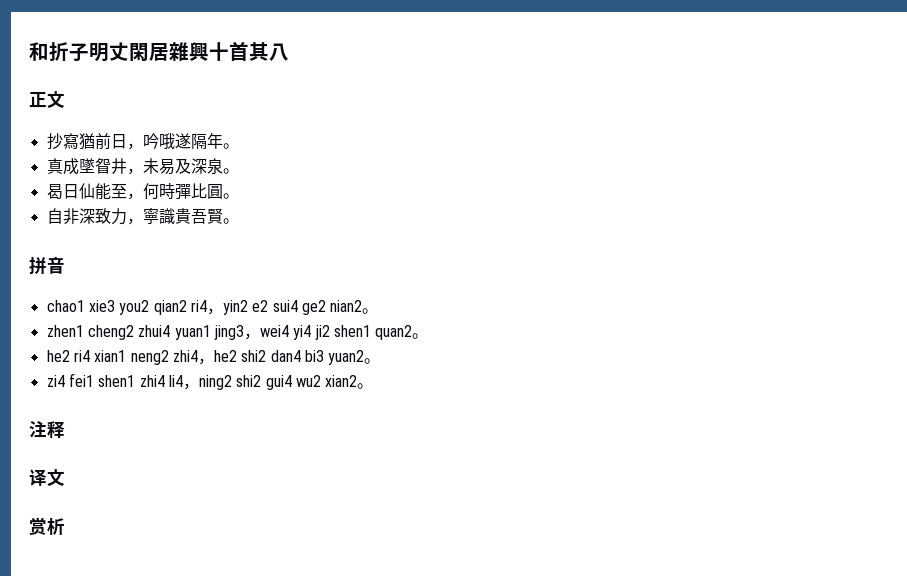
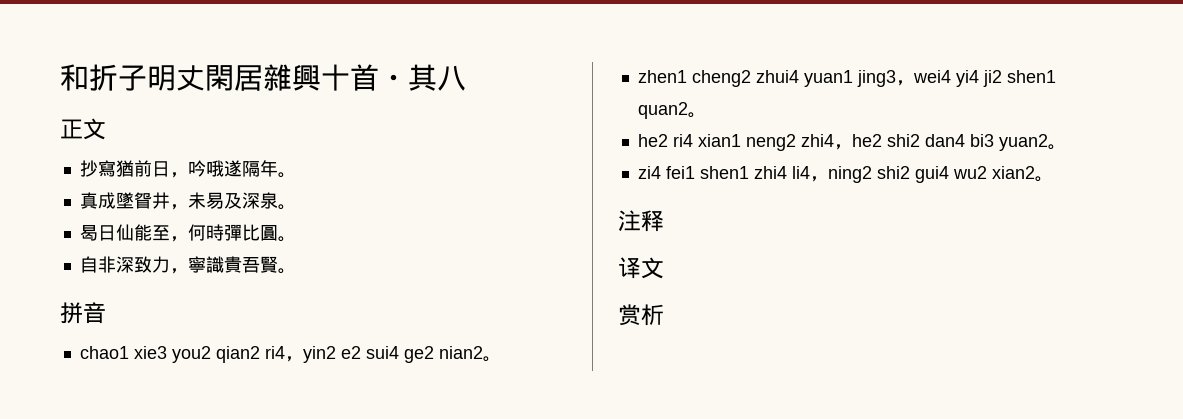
- 和折子明丈閑居雜興十首其八
+ 和折子明丈閑居雜興十首・其八

